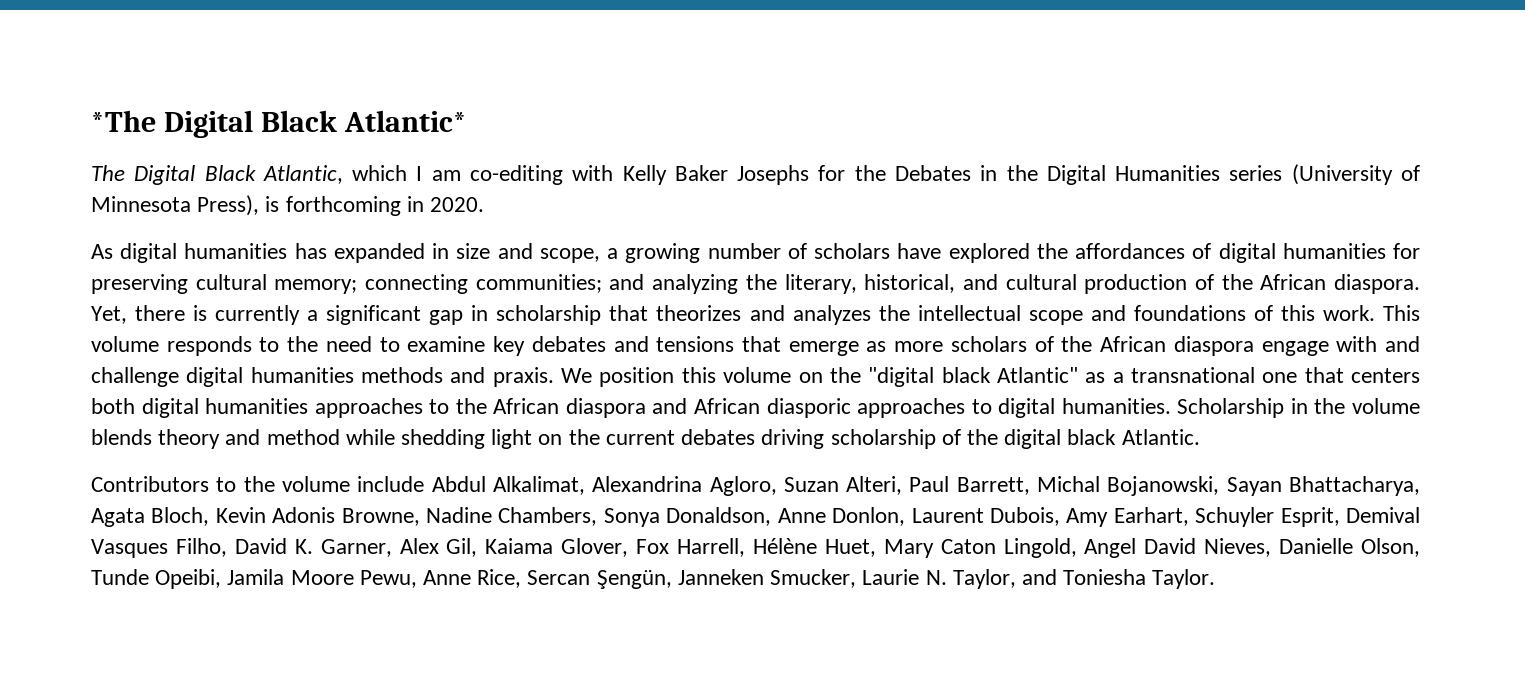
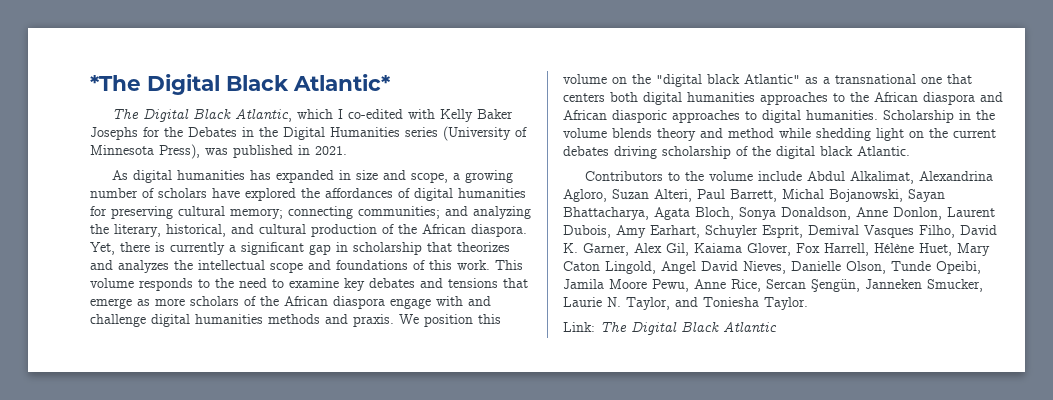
- The Digital Black Atlantic, which I am co-editing with Kelly Baker Josephs for the Debates in the Digital Humanities series (University of Minnesota Press), is forthcoming in 2020.
+ The Digital Black Atlantic, which I co-edited with Kelly Baker Josephs for the Debates in the Digital Humanities series (University of Minnesota Press), was published in 2021.
- Contributors to the volume include Abdul Alkalimat, Alexandrina Agloro, Suzan Alteri, Paul Barrett, Michal Bojanowski, Sayan Bhattacharya, Agata Bloch, Kevin Adonis Browne, Nadine Chambers, Sonya Donaldson, Anne Donlon, Laurent Dubois, Amy Earhart, Schuyler Esprit, Demival Vasques Filho, David K. Garner, Alex Gil, Kaiama Glover, Fox Harrell, Hélène Huet, Mary Caton Lingold, Angel David Nieves, Danielle Olson, Tunde Opeibi, Jamila Moore Pewu, Anne Rice, Sercan Şengün, Janneken Smucker, Laurie N. Taylor, and Toniesha Taylor.
+ Contributors to the volume include Abdul Alkalimat, Alexandrina Agloro, Suzan Alteri, Paul Barrett, Michal Bojanowski, Sayan Bhattacharya, Agata Bloch, Sonya Donaldson, Anne Donlon, Laurent Dubois, Amy Earhart, Schuyler Esprit, Demival Vasques Filho, David K. Garner, Alex Gil, Kaiama Glover, Fox Harrell, Hélène Huet, Mary Caton Lingold, Angel David Nieves, Danielle Olson, Tunde Opeibi, Jamila Moore Pewu, Anne Rice, Sercan Şengün, Janneken Smucker, Laurie N. Taylor, and Toniesha Taylor.
+ Link: The Digital Black Atlantic

